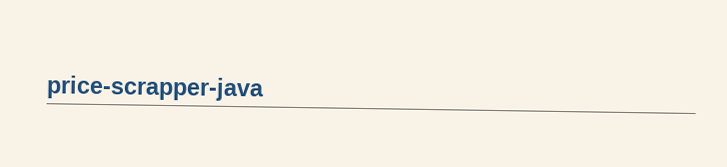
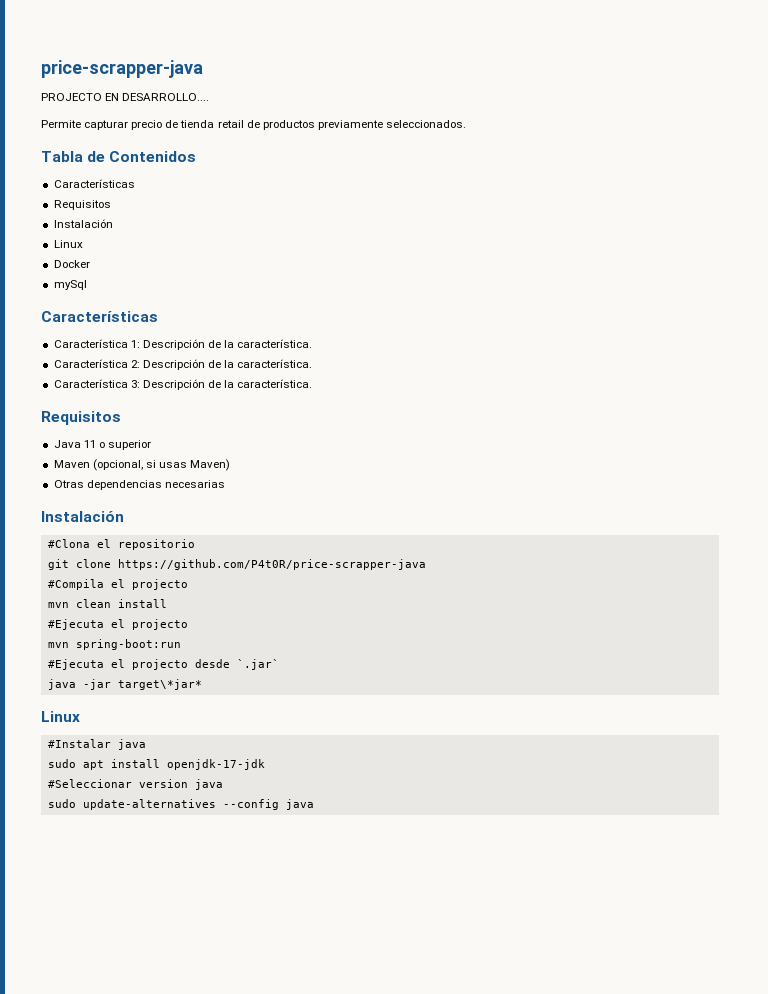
+ PROJECTO EN DESARROLLO....
+ Permite capturar precio de tienda retail de productos previamente seleccionados.
+ Tabla de Contenidos
+ Características
+ Requisitos
+ Instalación
+ Linux
+ Docker
+ mySql
+ Características
+ Característica 1: Descripción de la característica.
+ Característica 2: Descripción de la característica.
+ Característica 3: Descripción de la característica.
+ Requisitos
+ Java 11 o superior
+ Maven (opcional, si usas Maven)
+ Otras dependencias necesarias
+ Instalación
+ #Clona el repositorio
+ git clone https://github.com/P4t0R/price-scrapper-java
+ #Compila el projecto
+ mvn clean install
+ #Ejecuta el projecto
+ mvn spring-boot:run
+ #Ejecuta el projecto desde `.jar`
+ java -jar target\*jar*
+ Linux
+ #Instalar java
+ sudo apt install openjdk-17-jdk
+ #Seleccionar version java
+ sudo update-alternatives --config java

